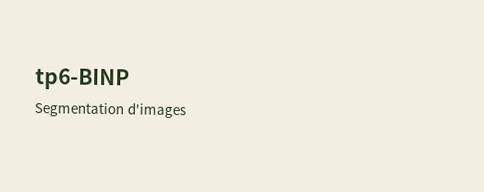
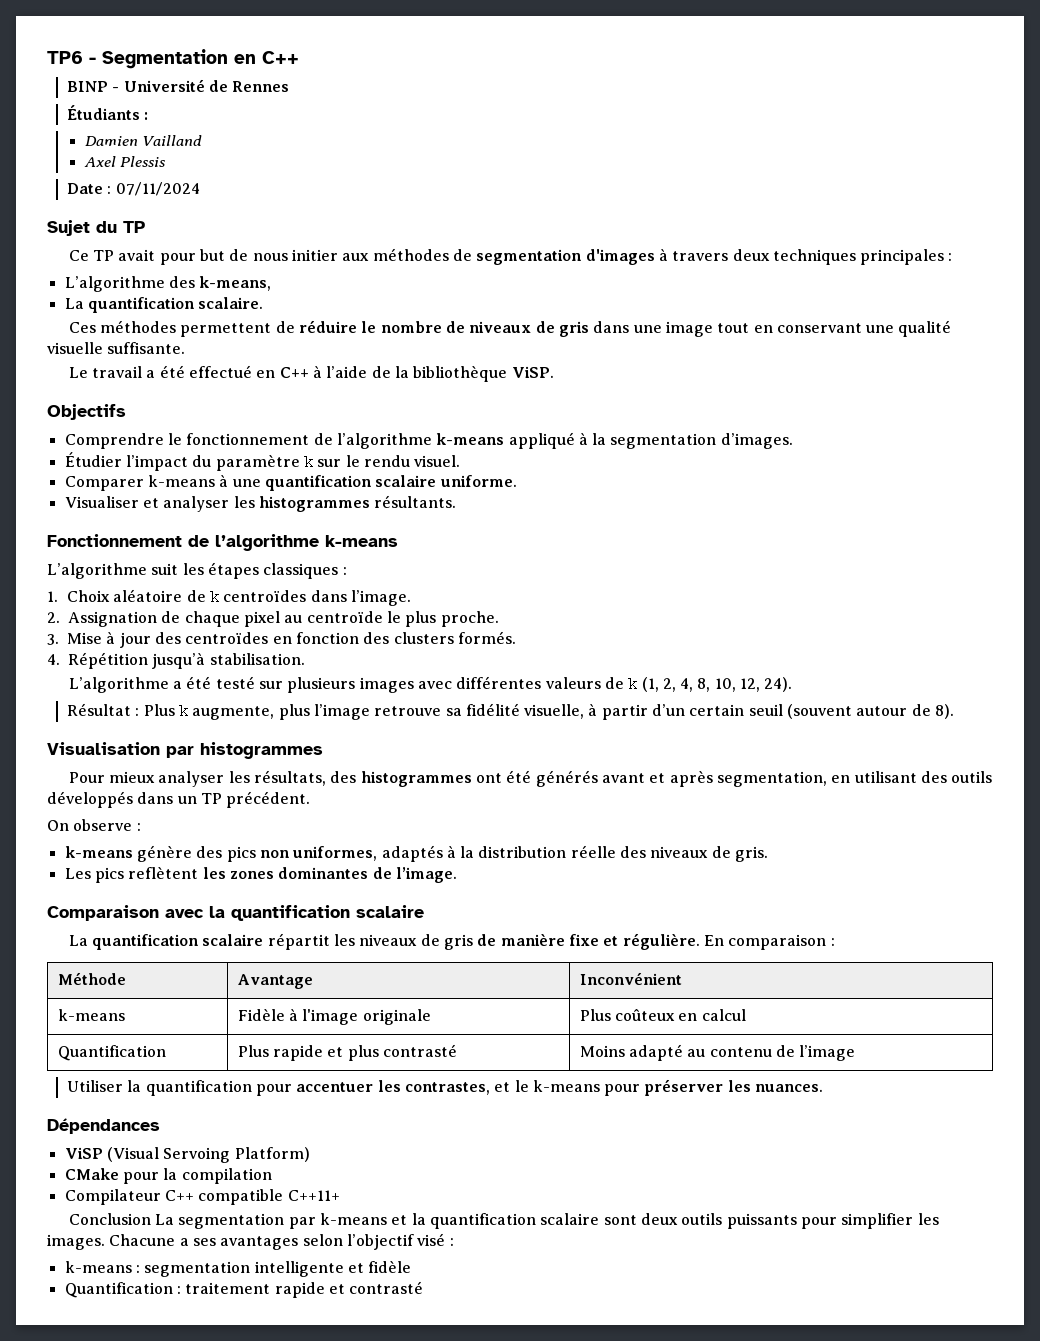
- tp6-BINP
- Segmentation d'images
+ TP6 - Segmentation en C++
+ BINP - Université de Rennes
+ Étudiants :
+ Damien Vailland
+ Axel Plessis
+ Date : 07/11/2024
+ Sujet du TP
+ Ce TP avait pour but de nous initier aux méthodes de segmentation d'images à travers deux techniques principales :
+ L’algorithme des k-means,
+ La quantification scalaire.
+ Ces méthodes permettent de réduire le nombre de niveaux de gris dans une image tout en conservant une qualité visuelle suffisante.
+ Le travail a été effectué en C++ à l’aide de la bibliothèque ViSP.
+ Objectifs
+ Comprendre le fonctionnement de l’algorithme k-means appliqué à la segmentation d’images.
+ Étudier l’impact du paramètre k sur le rendu visuel.
+ Comparer k-means à une quantification scalaire uniforme.
+ Visualiser et analyser les histogrammes résultants.
+ Fonctionnement de l’algorithme k-means
+ L’algorithme suit les étapes classiques :
+ 1. Choix aléatoire de k centroïdes dans l’image.
+ 2. Assignation de chaque pixel au centroïde le plus proche.
+ 3. Mise à jour des centroïdes en fonction des clusters formés.
+ 4. Répétition jusqu’à stabilisation.
+ L’algorithme a été testé sur plusieurs images avec différentes valeurs de k (1, 2, 4, 8, 10, 12, 24).
+ Résultat : Plus k augmente, plus l’image retrouve sa fidélité visuelle, à partir d’un certain seuil (souvent autour de 8).
+ Visualisation par histogrammes
+ Pour mieux analyser les résultats, des histogrammes ont été générés avant et après segmentation, en utilisant des outils développés dans un TP précédent.
+ On observe :
+ k-means génère des pics non uniformes, adaptés à la distribution réelle des niveaux de gris.
+ Les pics reflètent les zones dominantes de l’image.
+ Comparaison avec la quantification scalaire
+ La quantification scalaire répartit les niveaux de gris de manière fixe et régulière. En comparaison :
+ Méthode | Avantage | Inconvénient
+ k-means | Fidèle à l'image originale | Plus coûteux en calcul
+ Quantification | Plus rapide et plus contrasté | Moins adapté au contenu de l’image
+ Utiliser la quantification pour accentuer les contrastes, et le k-means pour préserver les nuances.
+ Dépendances
+ ViSP (Visual Servoing Platform)
+ CMake pour la compilation
+ Compilateur C++ compatible C++11+
+ Conclusion La segmentation par k-means et la quantification scalaire sont deux outils puissants pour simplifier les images. Chacune a ses avantages selon l’objectif visé :
+ k-means : segmentation intelligente et fidèle
+ Quantification : traitement rapide et contrasté

